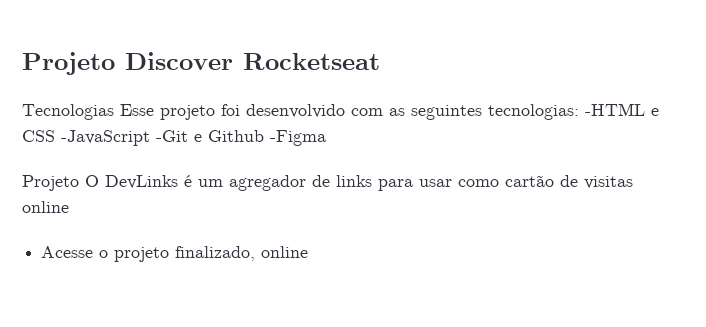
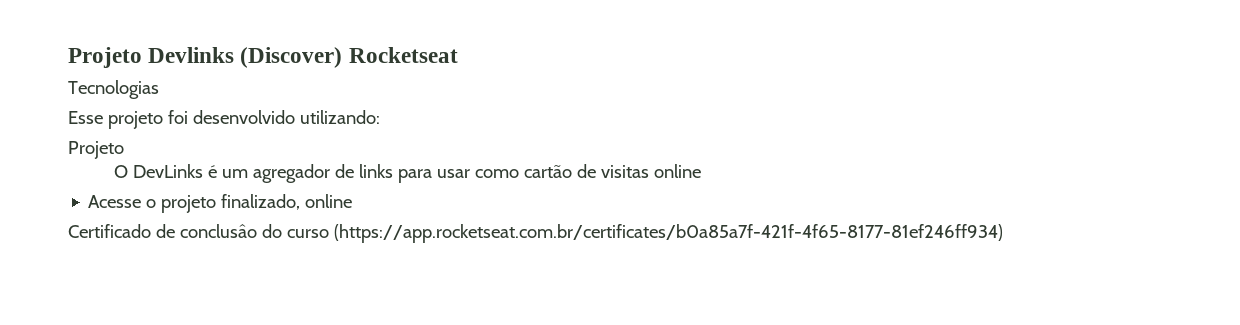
- Projeto Discover Rocketseat
+ Projeto Devlinks (Discover) Rocketseat
- Tecnologias Esse projeto foi desenvolvido com as seguintes tecnologias: -HTML e CSS -JavaScript -Git e Github -Figma
- Projeto O DevLinks é um agregador de links para usar como cartão de visitas online
+ Tecnologias
+ Esse projeto foi desenvolvido utilizando:
+ Projeto
+ O DevLinks é um agregador de links para usar como cartão de visitas online
+ Certificado de conclusâo do curso (https://app.rocketseat.com.br/certificates/b0a85a7f-421f-4f65-8177-81ef246ff934)

